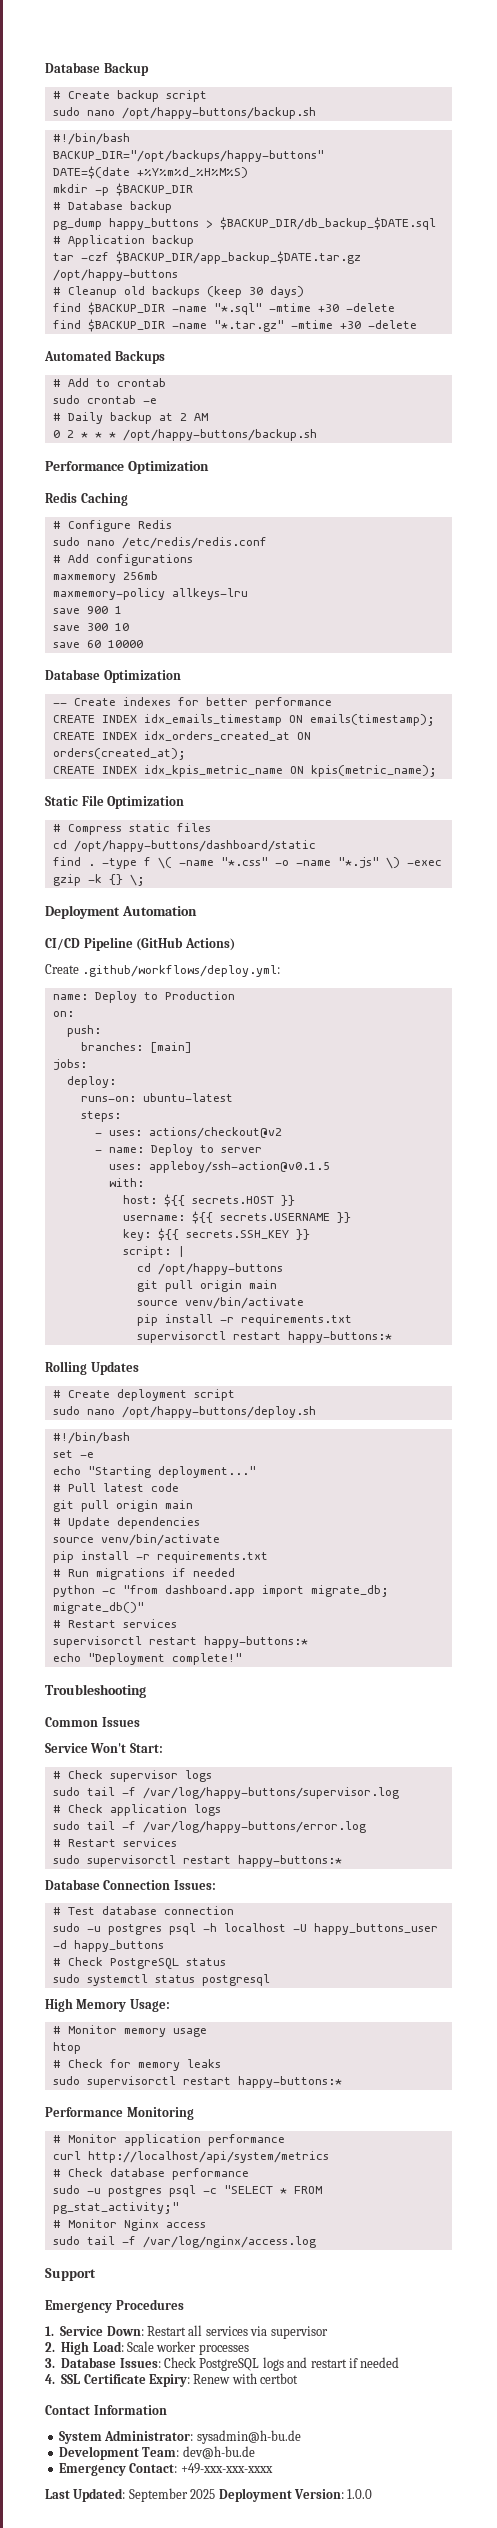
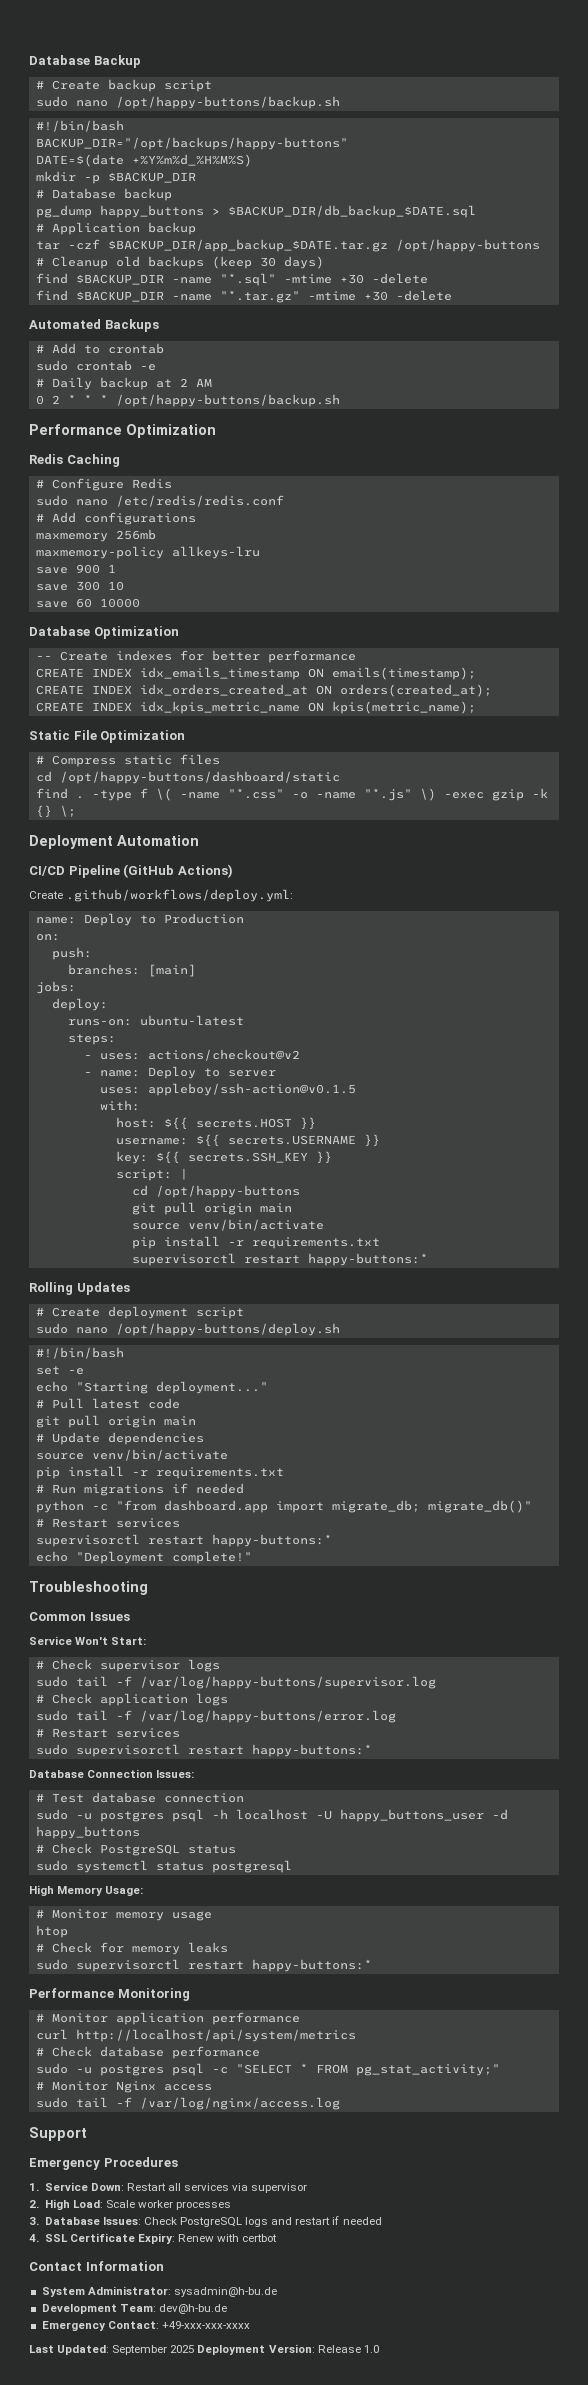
- Last Updated: September 2025 Deployment Version: 1.0.0
+ Last Updated: September 2025 Deployment Version: Release 1.0

